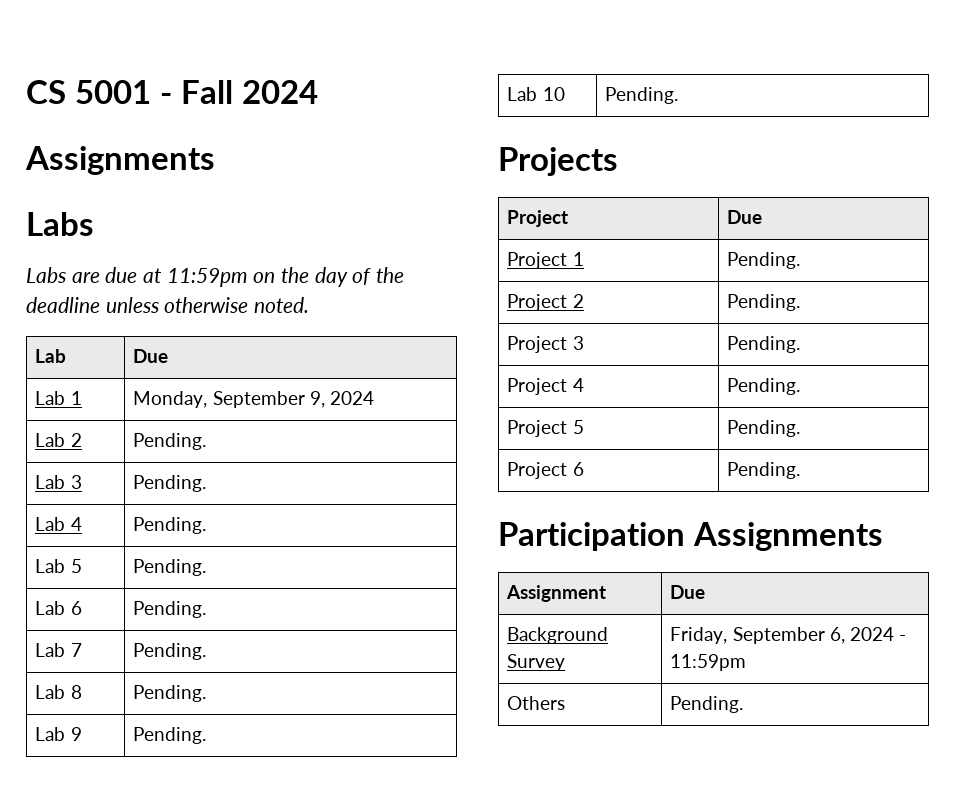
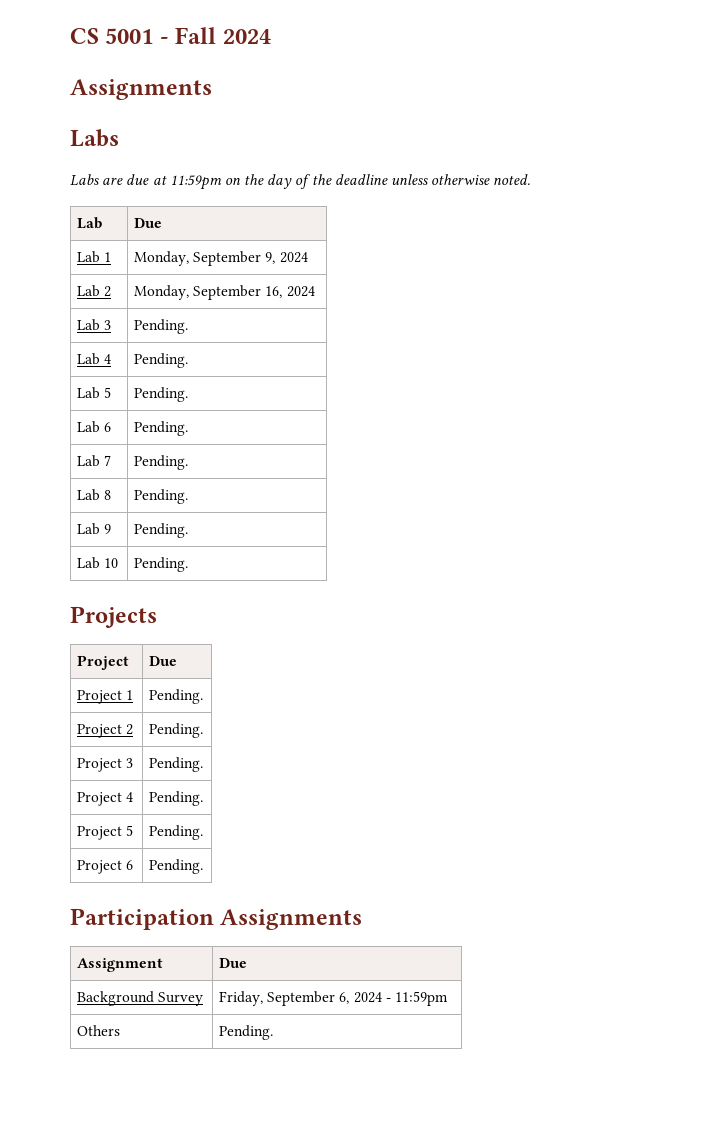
- Lab 2 | Pending.
+ Lab 2 | Monday, September 16, 2024

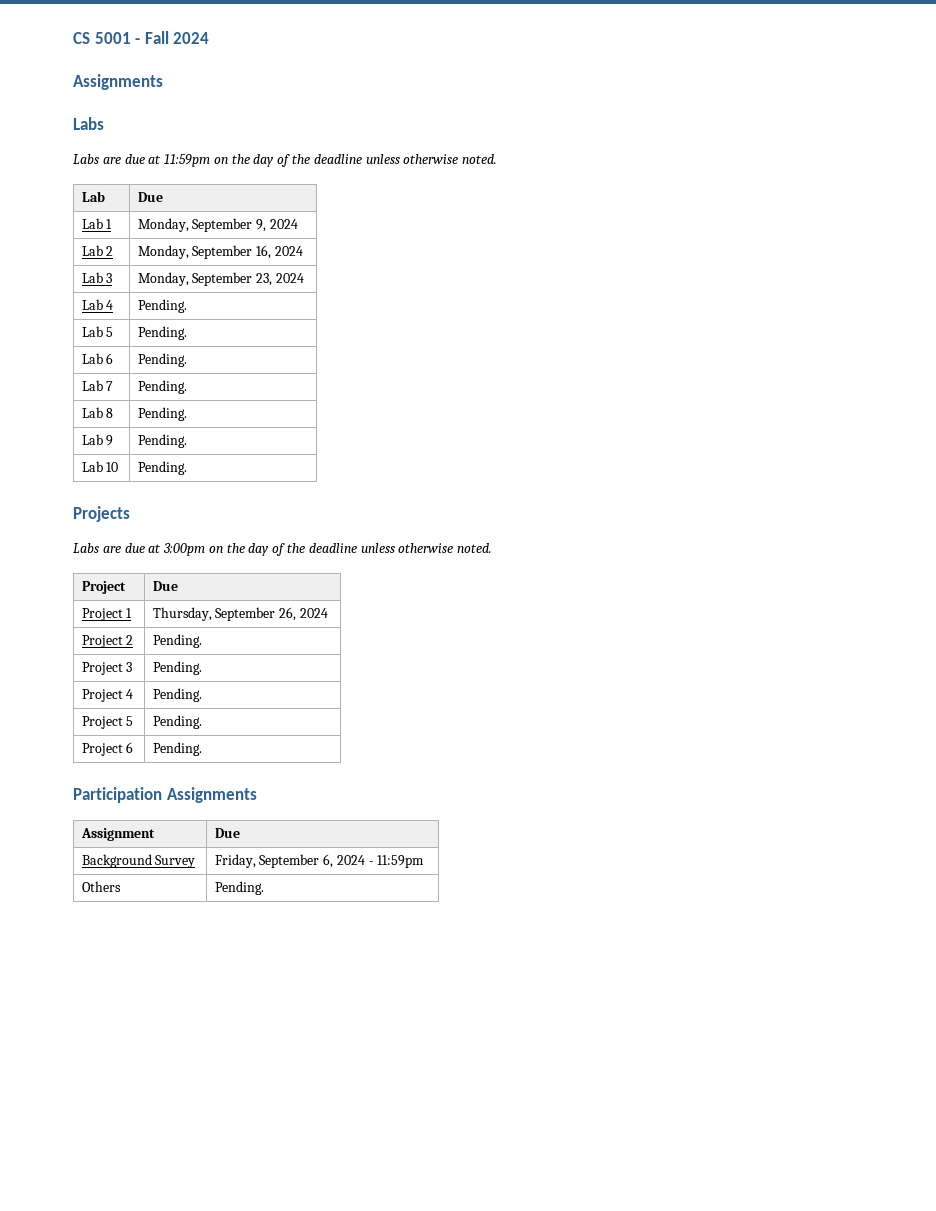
- Lab 3 | Pending.
+ Lab 3 | Monday, September 23, 2024
+ Labs are due at 3:00pm on the day of the deadline unless otherwise noted.
- Project 1 | Pending.
+ Project 1 | Thursday, September 26, 2024

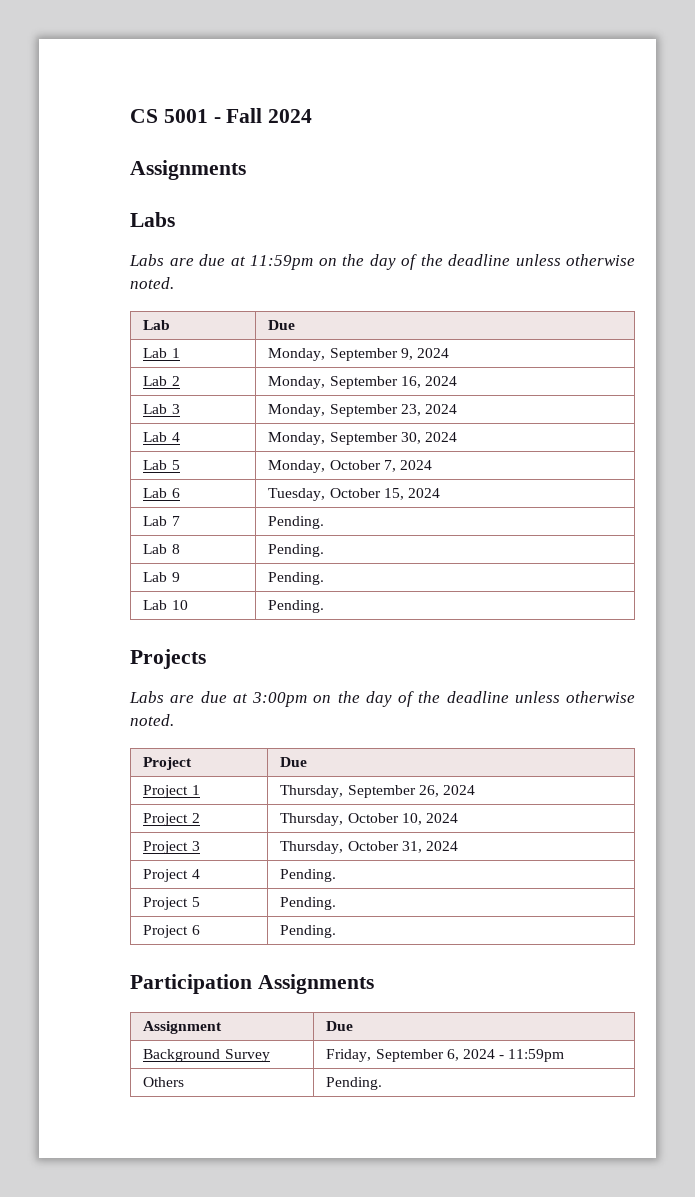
- Lab 4 | Pending.
- Lab 5 | Pending.
- Lab 6 | Pending.
+ Lab 4 | Monday, September 30, 2024
+ Lab 5 | Monday, October 7, 2024
+ Lab 6 | Tuesday, October 15, 2024
- Project 2 | Pending.
- Project 3 | Pending.
+ Project 2 | Thursday, October 10, 2024
+ Project 3 | Thursday, October 31, 2024

